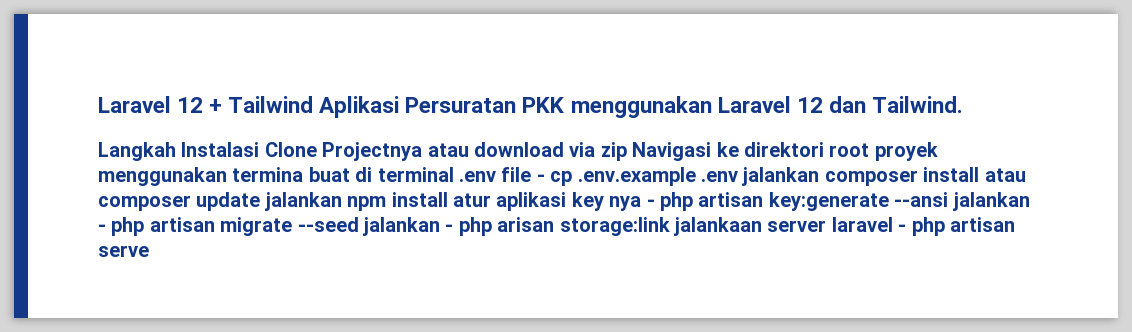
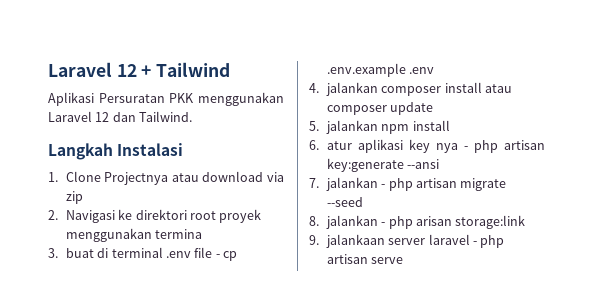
- Laravel 12 + Tailwind Aplikasi Persuratan PKK menggunakan Laravel 12 dan Tailwind.
+ Laravel 12 + Tailwind
+ Aplikasi Persuratan PKK menggunakan Laravel 12 dan Tailwind.
- Langkah Instalasi Clone Projectnya atau download via zip Navigasi ke direktori root proyek menggunakan termina buat di terminal .env file - cp .env.example .env jalankan composer install atau composer update jalankan npm install atur aplikasi key nya - php artisan key:generate --ansi jalankan - php artisan migrate --seed jalankan - php arisan storage:link jalankaan server laravel - php artisan serve
+ Langkah Instalasi
+ 1. Clone Projectnya atau download via zip
+ 2. Navigasi ke direktori root proyek menggunakan termina
+ 3. buat di terminal .env file - cp .env.example .env
+ 4. jalankan composer install atau composer update
+ 5. jalankan npm install
+ 6. atur aplikasi key nya - php artisan key:generate --ansi
+ 7. jalankan - php artisan migrate --seed
+ 8. jalankan - php arisan storage:link
+ 9. jalankaan server laravel - php artisan serve

